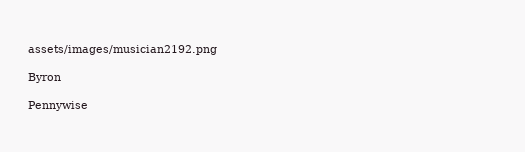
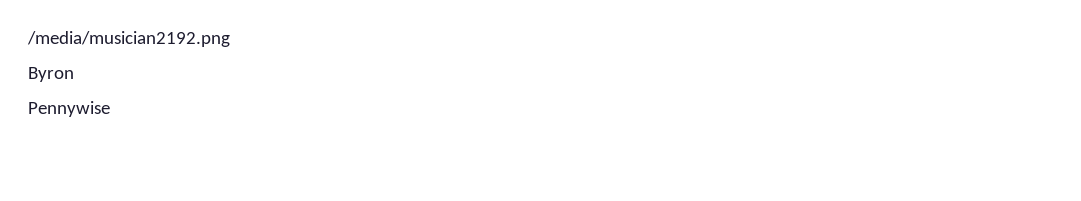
- assets/images/musician2192.png
+ /media/musician2192.png

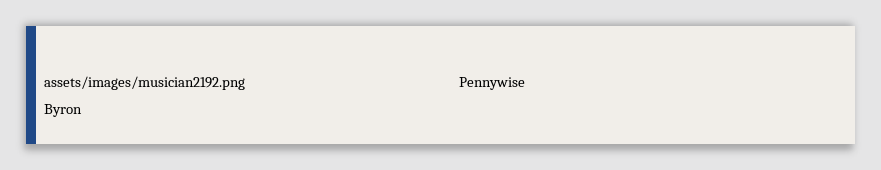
- /media/musician2192.png
+ assets/images/musician2192.png

